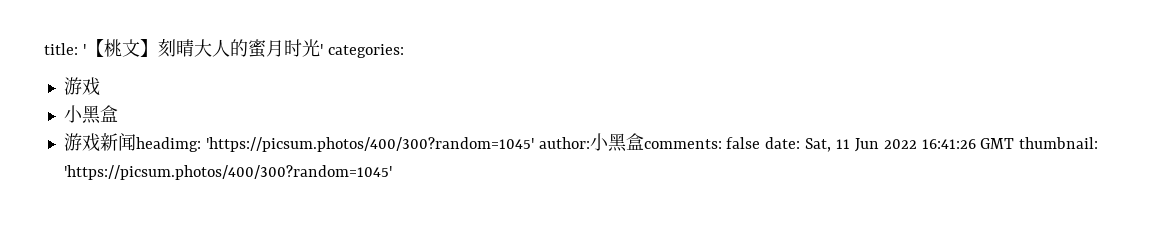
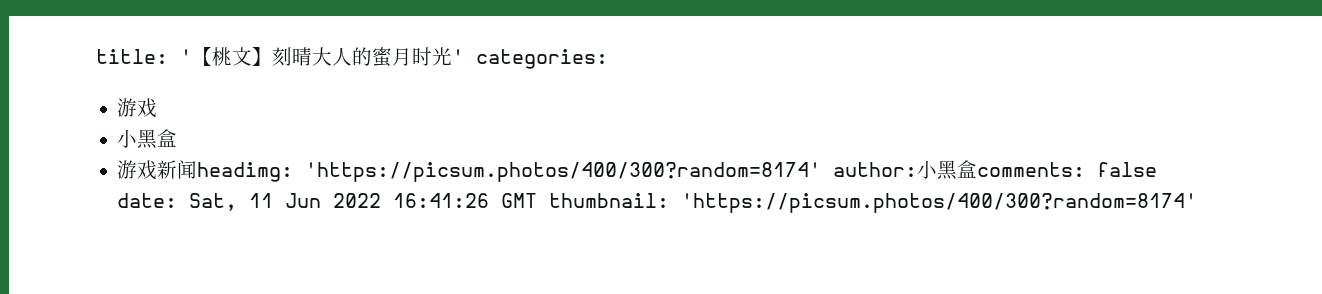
- 游戏新闻headimg: 'https://picsum.photos/400/300?random=1045' author:小黑盒comments: false date: Sat, 11 Jun 2022 16:41:26 GMT thumbnail: 'https://picsum.photos/400/300?random=1045'
+ 游戏新闻headimg: 'https://picsum.photos/400/300?random=8174' author:小黑盒comments: false date: Sat, 11 Jun 2022 16:41:26 GMT thumbnail: 'https://picsum.photos/400/300?random=8174'

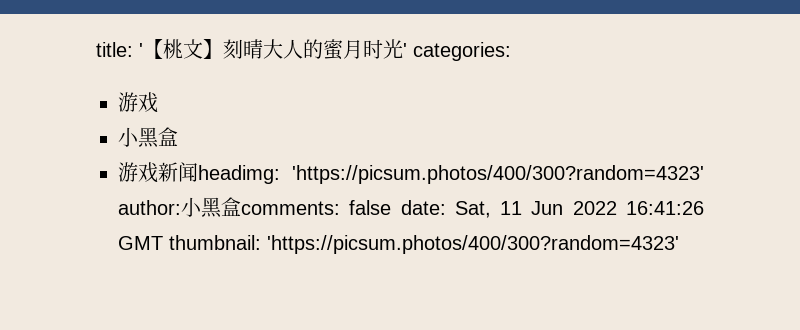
- 游戏新闻headimg: 'https://picsum.photos/400/300?random=8174' author:小黑盒comments: false date: Sat, 11 Jun 2022 16:41:26 GMT thumbnail: 'https://picsum.photos/400/300?random=8174'
+ 游戏新闻headimg: 'https://picsum.photos/400/300?random=4323' author:小黑盒comments: false date: Sat, 11 Jun 2022 16:41:26 GMT thumbnail: 'https://picsum.photos/400/300?random=4323'

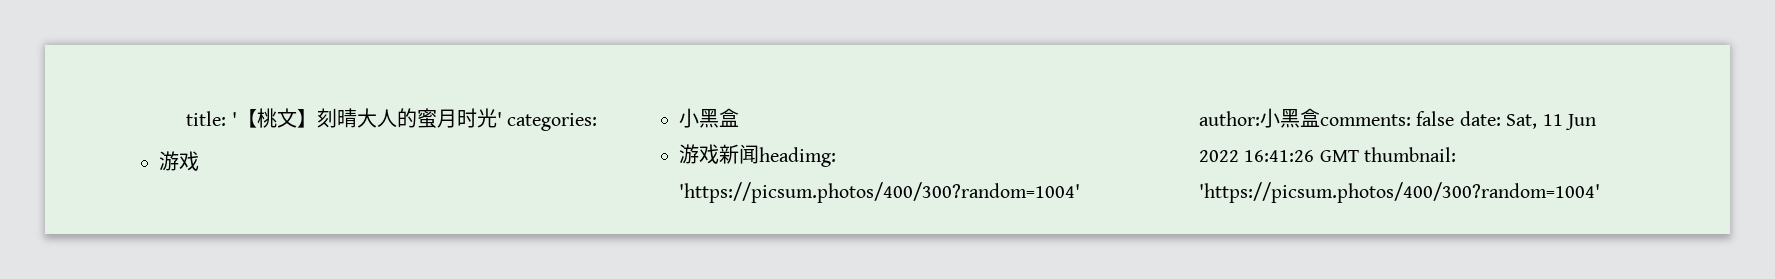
- 游戏新闻headimg: 'https://picsum.photos/400/300?random=4323' author:小黑盒comments: false date: Sat, 11 Jun 2022 16:41:26 GMT thumbnail: 'https://picsum.photos/400/300?random=4323'
+ 游戏新闻headimg: 'https://picsum.photos/400/300?random=1004' author:小黑盒comments: false date: Sat, 11 Jun 2022 16:41:26 GMT thumbnail: 'https://picsum.photos/400/300?random=1004'

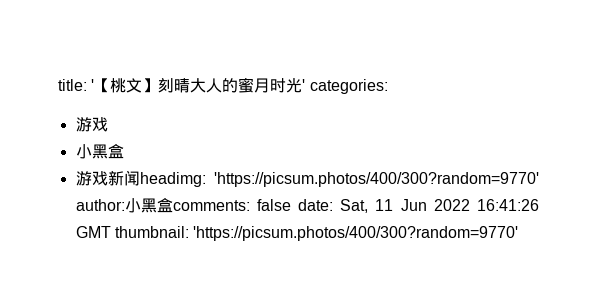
- 游戏新闻headimg: 'https://picsum.photos/400/300?random=1004' author:小黑盒comments: false date: Sat, 11 Jun 2022 16:41:26 GMT thumbnail: 'https://picsum.photos/400/300?random=1004'
+ 游戏新闻headimg: 'https://picsum.photos/400/300?random=9770' author:小黑盒comments: false date: Sat, 11 Jun 2022 16:41:26 GMT thumbnail: 'https://picsum.photos/400/300?random=9770'

